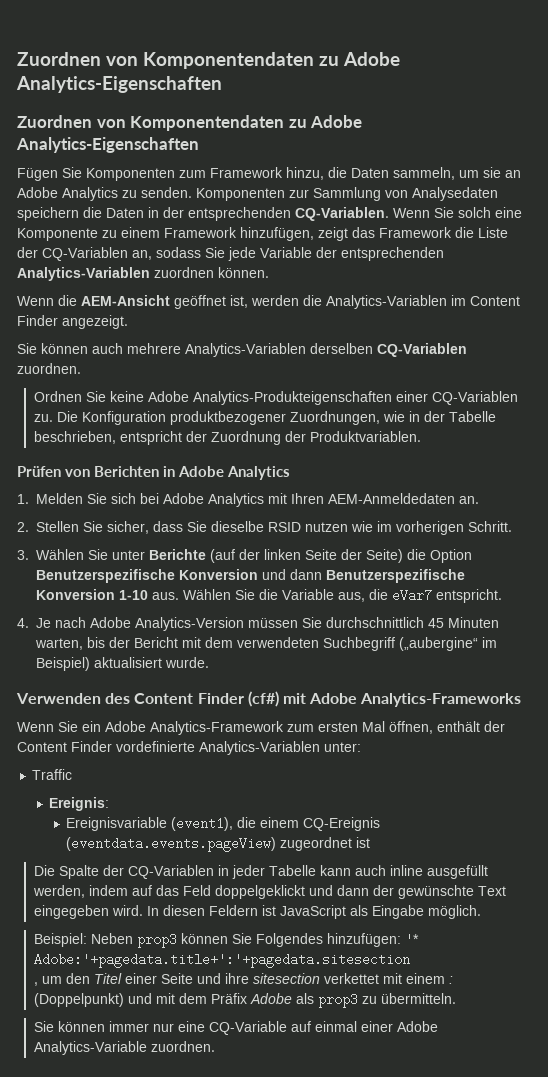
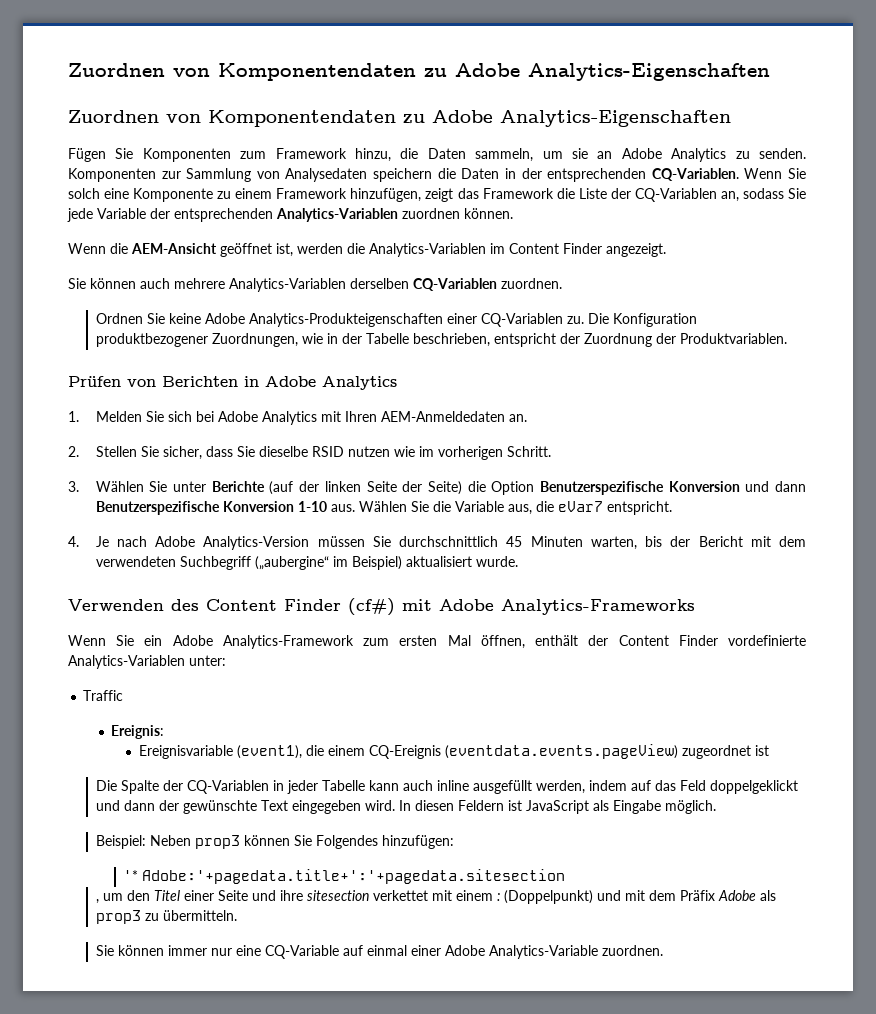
- Beispiel: Neben prop3 können Sie Folgendes hinzufügen: '* Adobe:'+pagedata.title+':'+pagedata.sitesection
+ Beispiel: Neben prop3 können Sie Folgendes hinzufügen:
+ '* Adobe:'+pagedata.title+':'+pagedata.sitesection

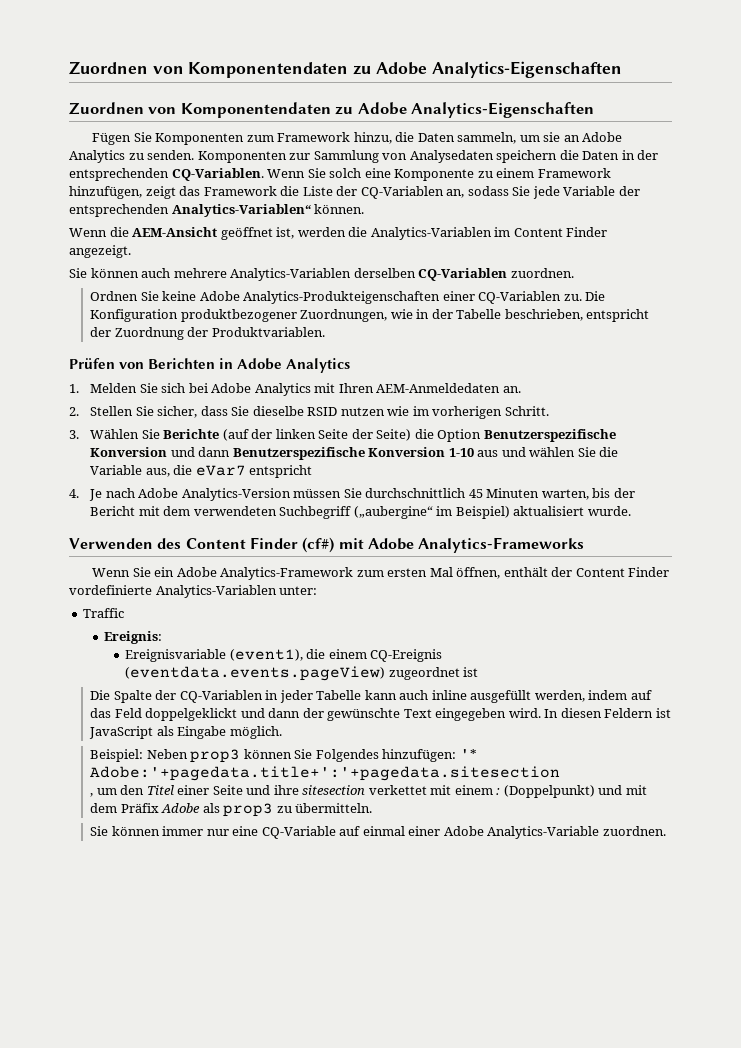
- Wenn Sie solch eine Komponente zu einem Framework hinzufügen, zeigt das Framework die Liste der CQ-Variablen an, sodass Sie jede Variable der entsprechenden Analytics-Variablen zuordnen können.
+ Wenn Sie solch eine Komponente zu einem Framework hinzufügen, zeigt das Framework die Liste der CQ-Variablen an, sodass Sie jede Variable der entsprechenden Analytics-Variablen“ können.
- 3. Wählen Sie unter Berichte (auf der linken Seite der Seite) die Option Benutzerspezifische Konversion und dann Benutzerspezifische Konversion 1-10 aus. Wählen Sie die Variable aus, die eVar7 entspricht.
+ 3. Wählen Sie Berichte (auf der linken Seite der Seite) die Option Benutzerspezifische Konversion und dann Benutzerspezifische Konversion 1-10 aus und wählen Sie die Variable aus, die eVar7 entspricht
- Beispiel: Neben prop3 können Sie Folgendes hinzufügen:
- '* Adobe:'+pagedata.title+':'+pagedata.sitesection
+ Beispiel: Neben prop3 können Sie Folgendes hinzufügen: '* Adobe:'+pagedata.title+':'+pagedata.sitesection

